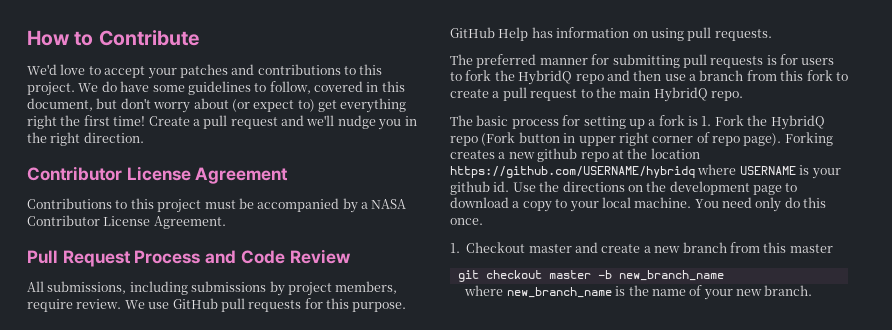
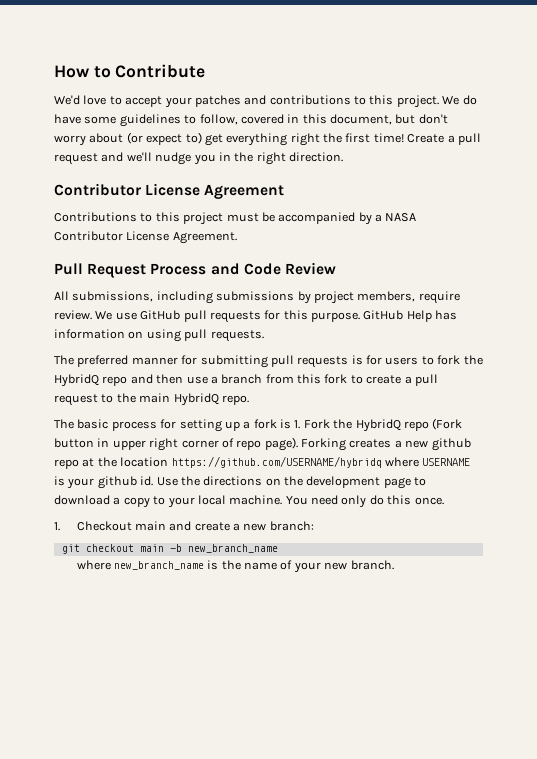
- 1. Checkout master and create a new branch from this master
+ 1. Checkout main and create a new branch:
- git checkout master -b new_branch_name
+ git checkout main -b new_branch_name

